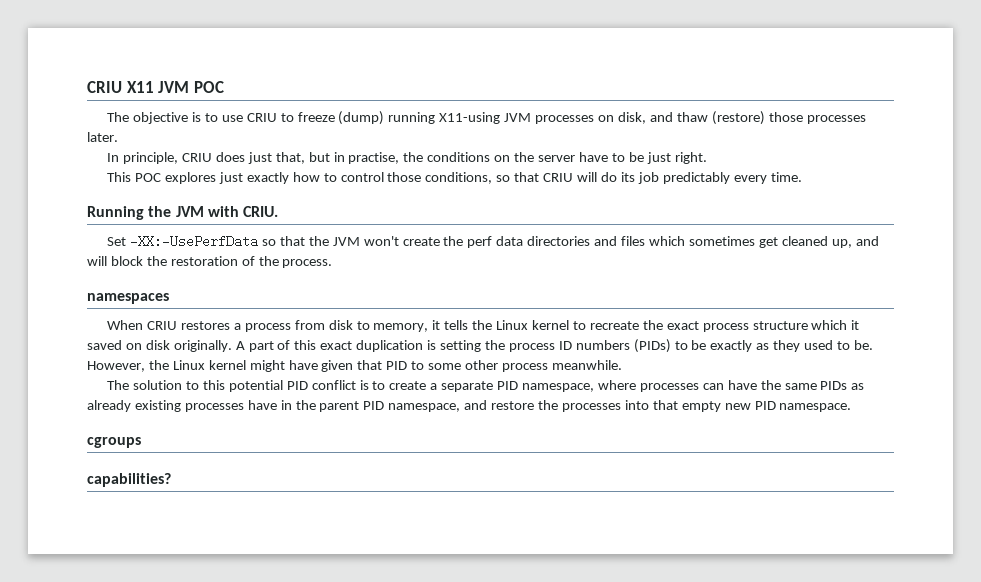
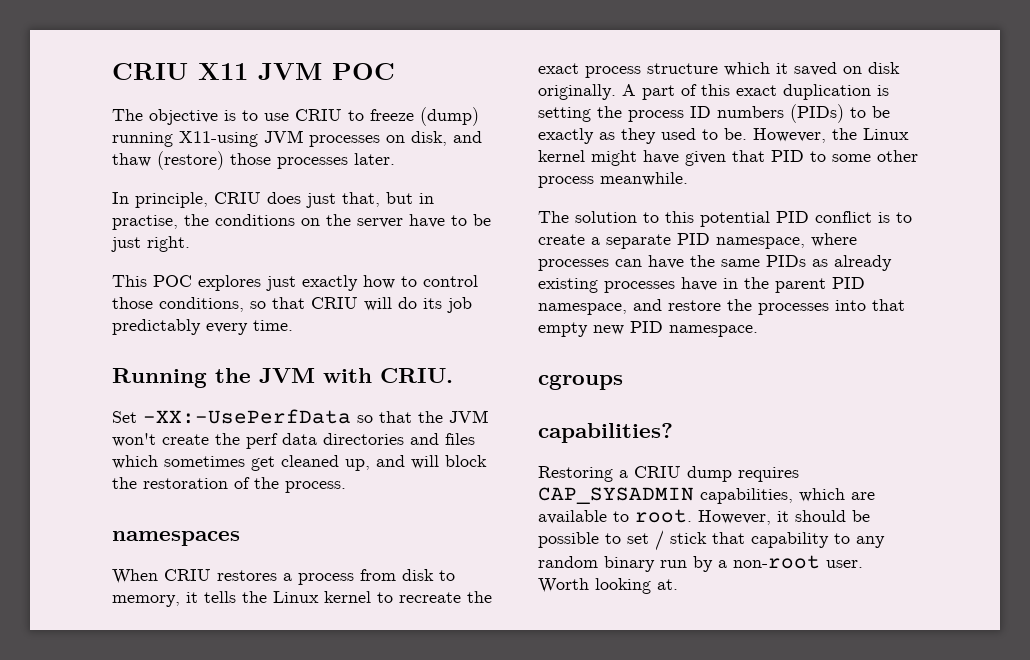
+ Restoring a CRIU dump requires CAP_SYSADMIN capabilities, which are available to root. However, it should be possible to set / stick that capability to any random binary run by a non-root user. Worth looking at.

